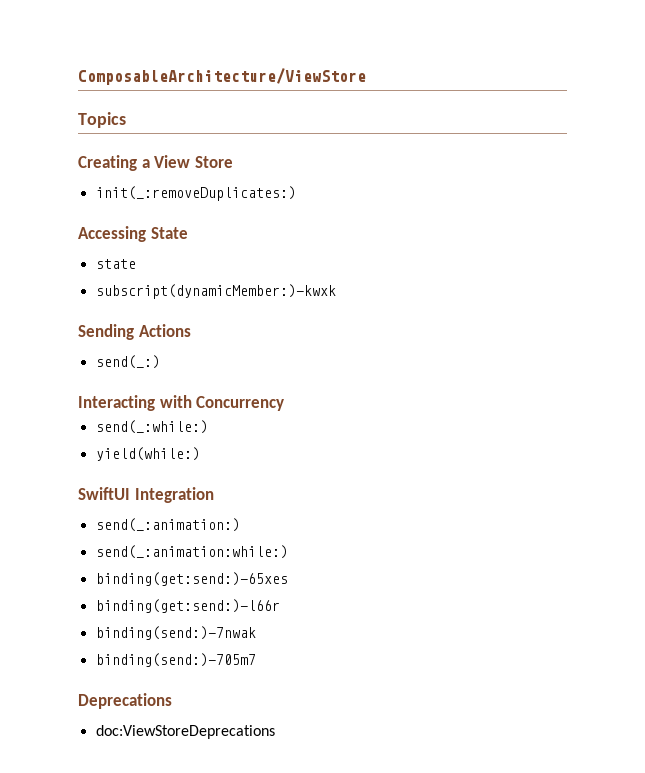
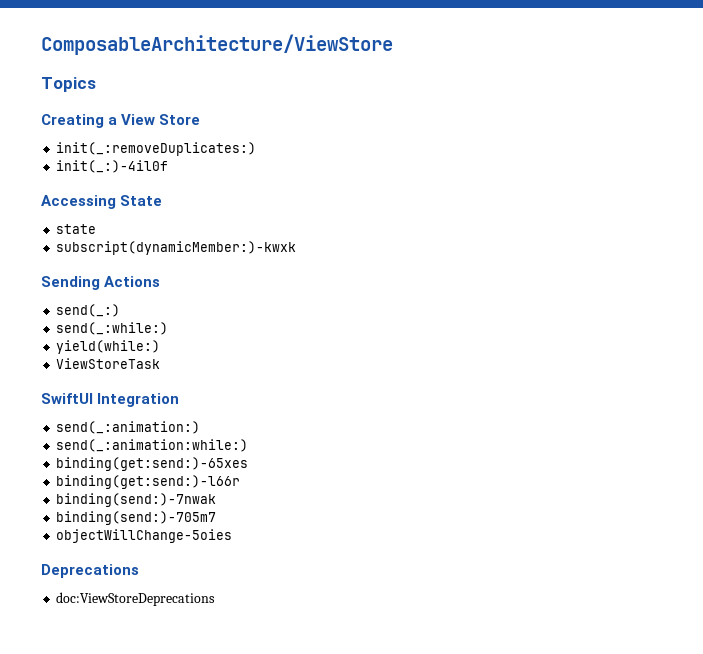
+ init(_:)-4il0f
- Interacting with Concurrency
+ ViewStoreTask
+ objectWillChange-5oies

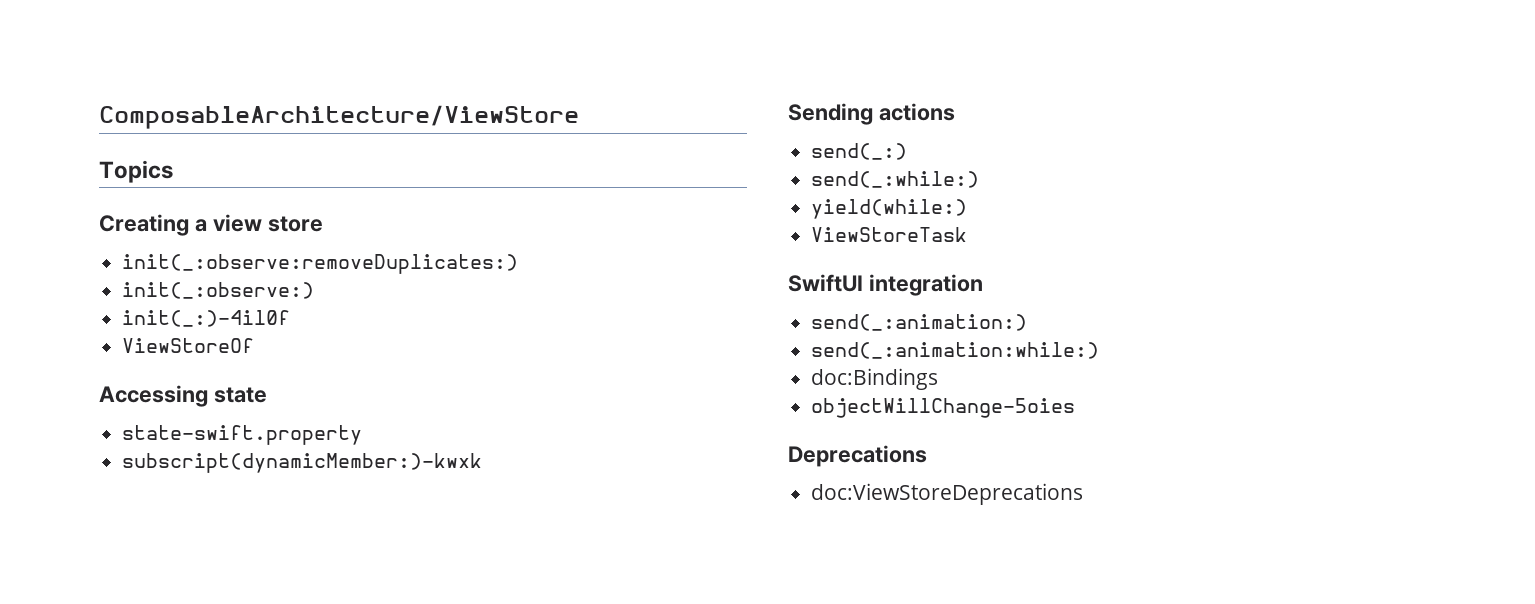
- Creating a View Store
- init(_:removeDuplicates:)
+ Creating a view store
+ init(_:observe:removeDuplicates:)
+ init(_:observe:)
+ ViewStoreOf
- Accessing State
- state
+ Accessing state
+ state-swift.property
- Sending Actions
+ Sending actions
- SwiftUI Integration
+ SwiftUI integration
- binding(get:send:)-65xes
- binding(get:send:)-l66r
- binding(send:)-7nwak
- binding(send:)-705m7
+ doc:Bindings

